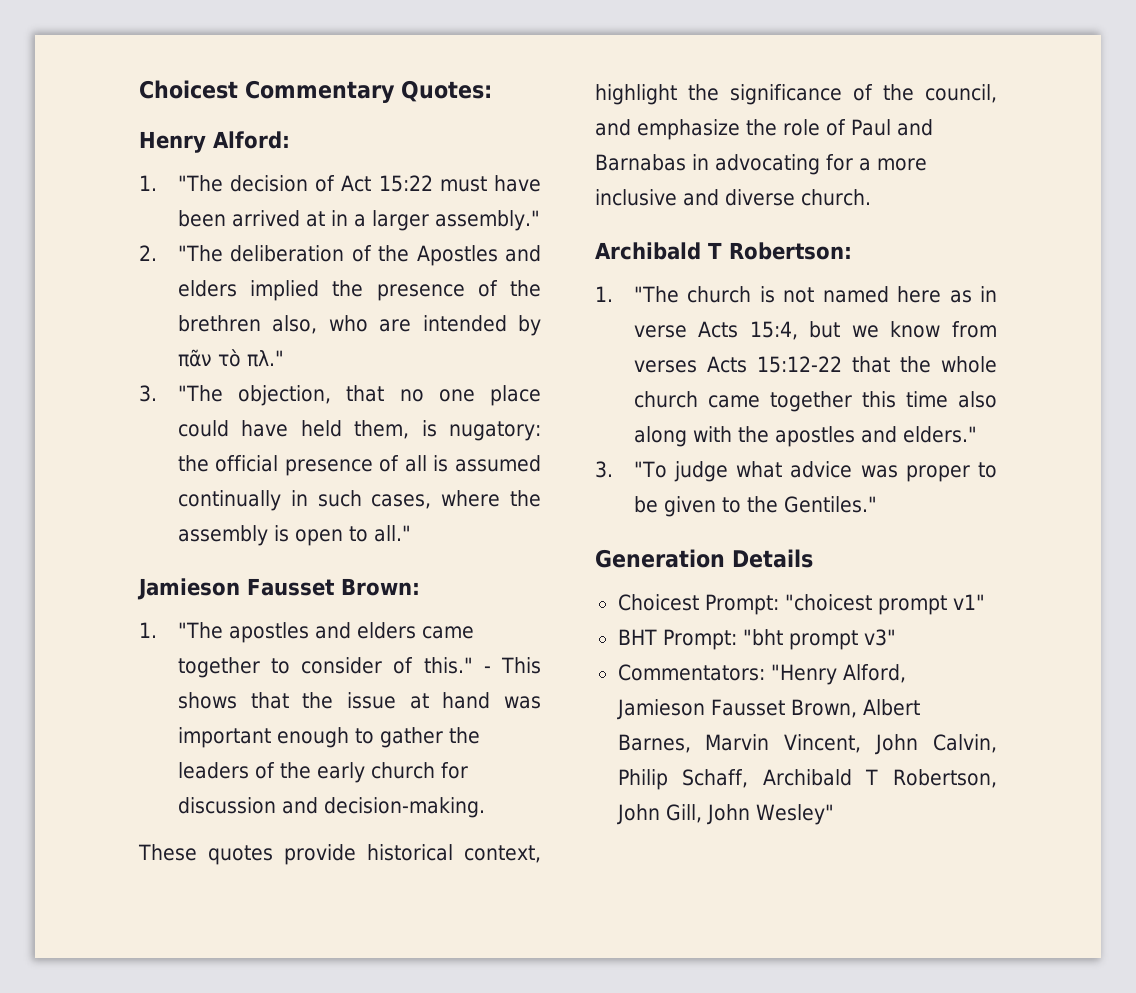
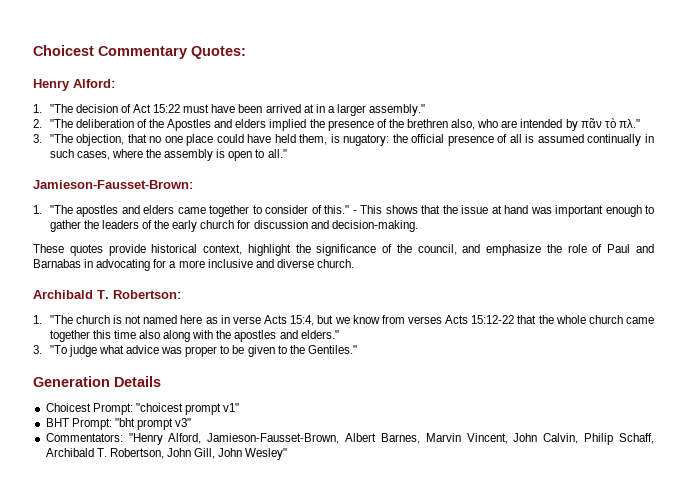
- Jamieson Fausset Brown:
+ Jamieson-Fausset-Brown:
- Archibald T Robertson:
+ Archibald T. Robertson:
- Commentators: "Henry Alford, Jamieson Fausset Brown, Albert Barnes, Marvin Vincent, John Calvin, Philip Schaff, Archibald T Robertson, John Gill, John Wesley"
+ Commentators: "Henry Alford, Jamieson-Fausset-Brown, Albert Barnes, Marvin Vincent, John Calvin, Philip Schaff, Archibald T. Robertson, John Gill, John Wesley"

